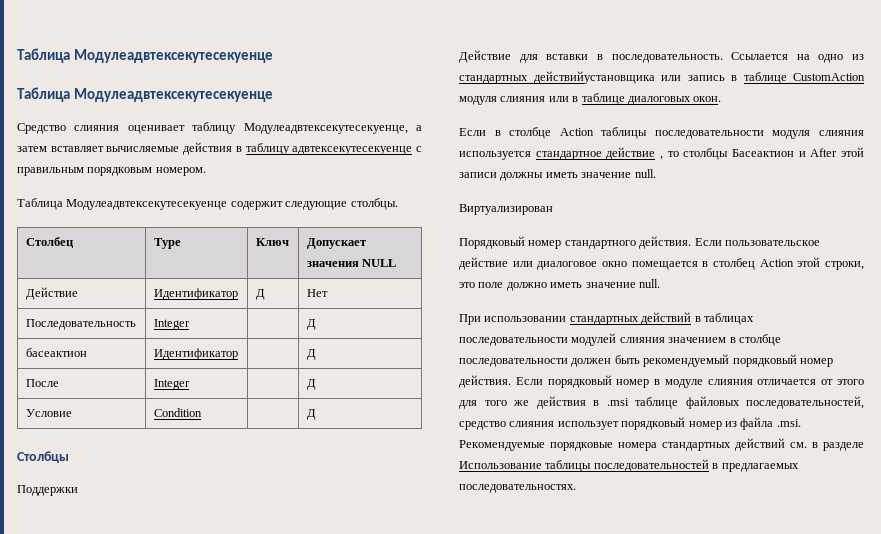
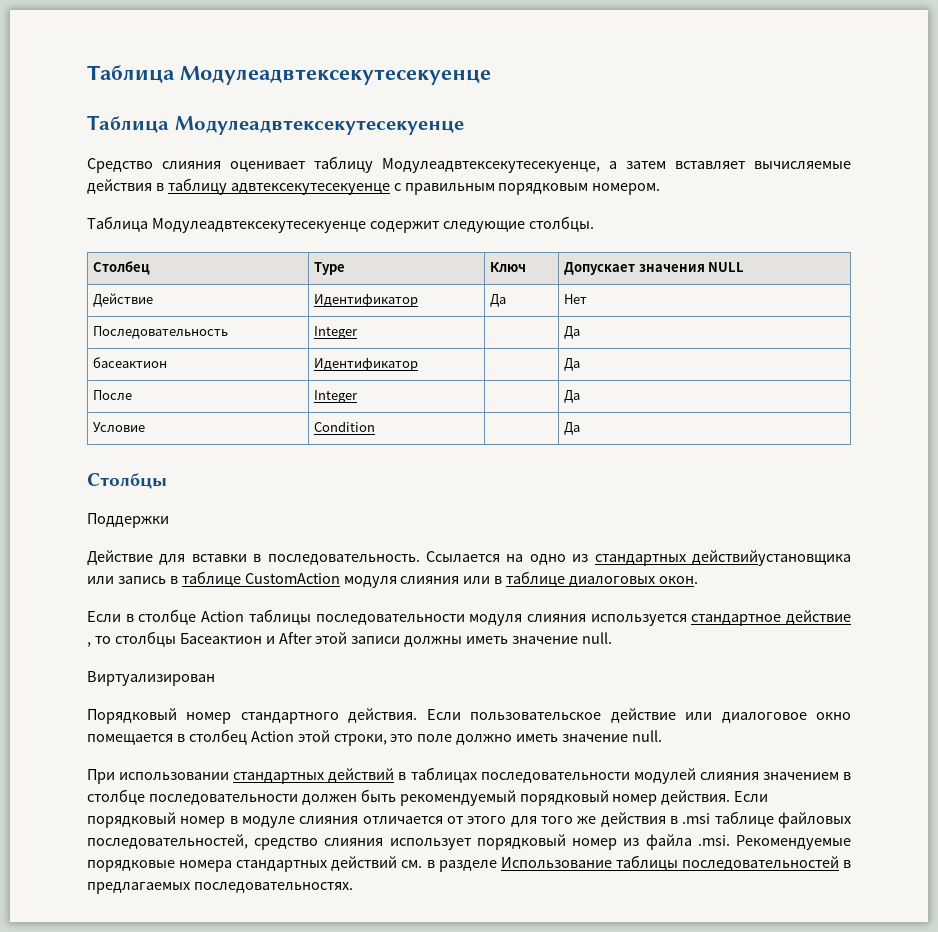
- Действие | Идентификатор | Д | Нет
+ Действие | Идентификатор | Да | Нет
- Последовательность | Integer | | Д
+ Последовательность | Integer | | Да
- басеактион | Идентификатор | | Д
+ басеактион | Идентификатор | | Да
- После | Integer | | Д
+ После | Integer | | Да
- Условие | Condition | | Д
+ Условие | Condition | | Да

